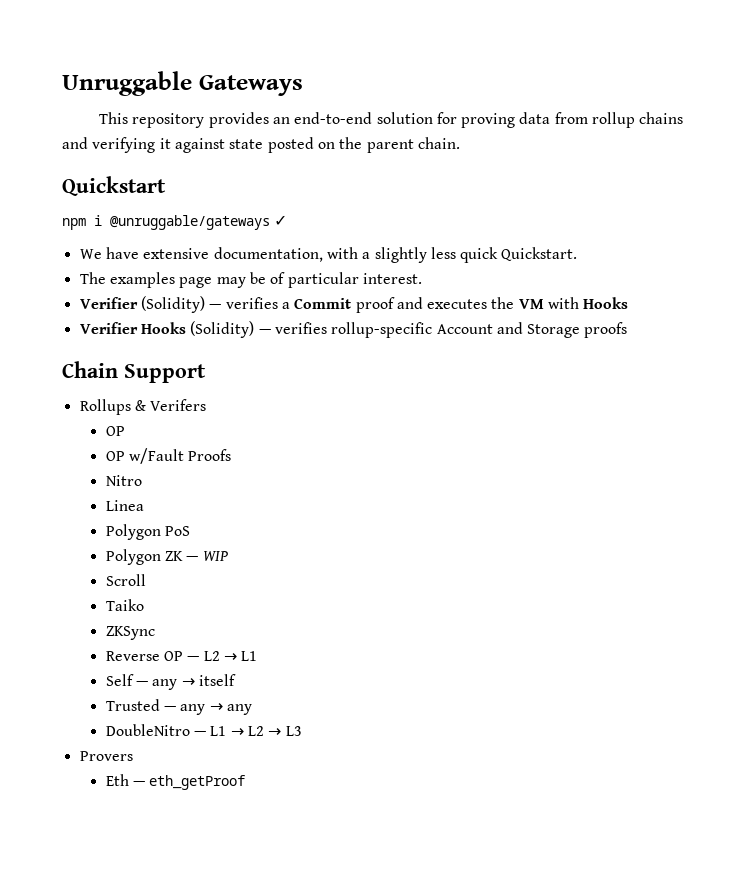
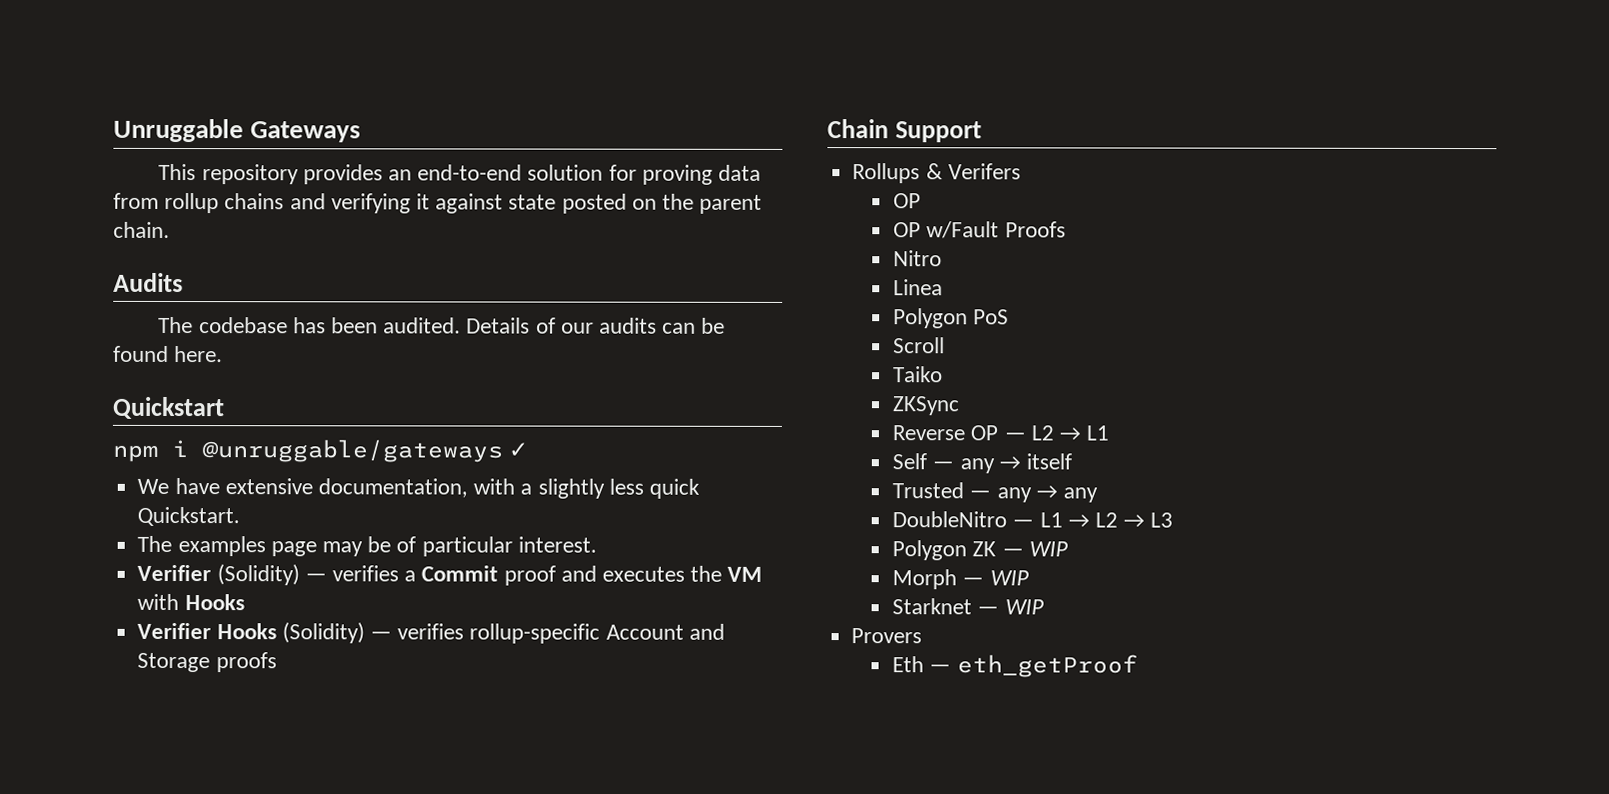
+ Audits
+ The codebase has been audited. Details of our audits can be found here.
- Polygon ZK — WIP
+ Polygon ZK — WIP
+ Morph — WIP
+ Starknet — WIP

